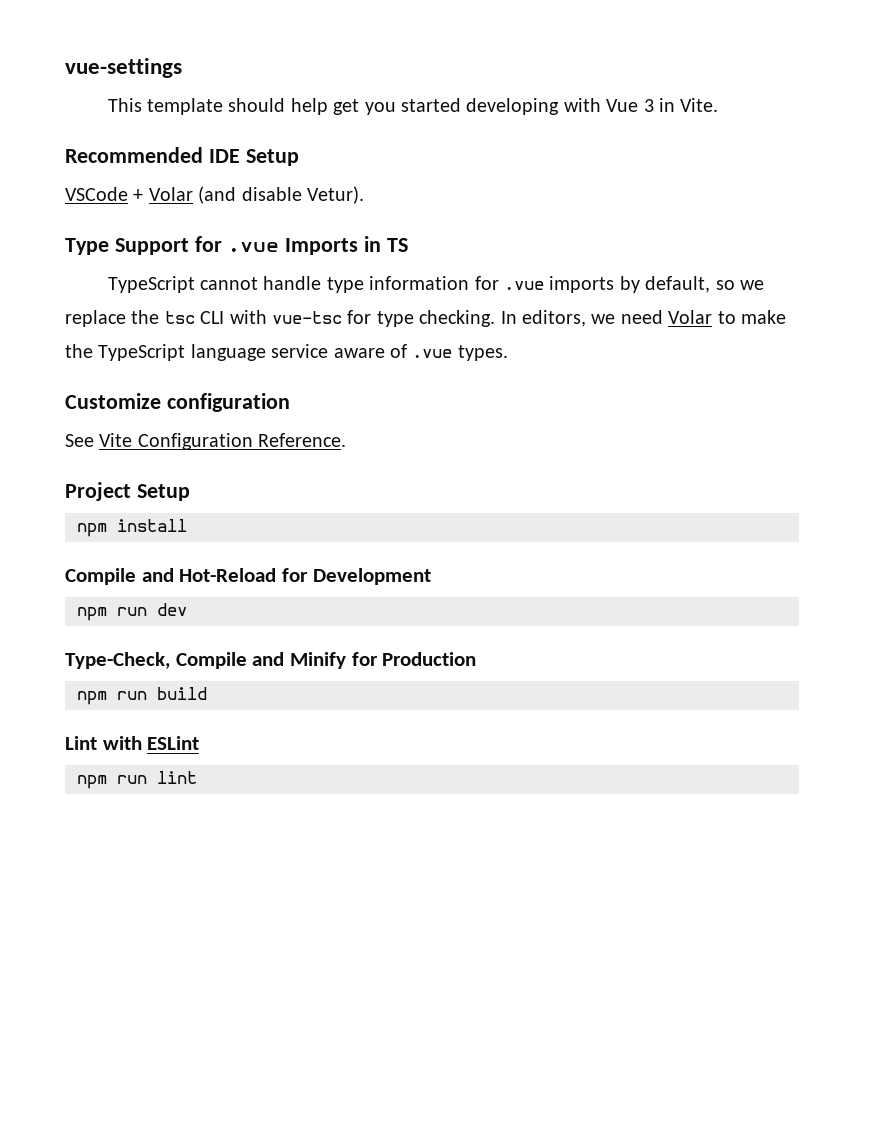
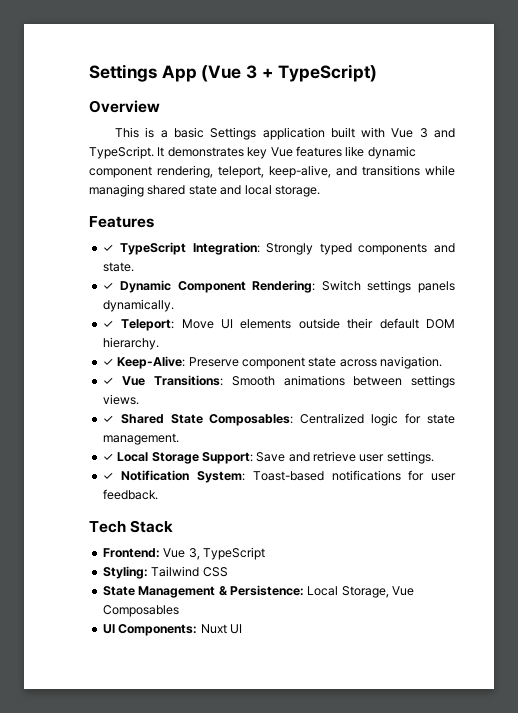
- vue-settings
- This template should help get you started developing with Vue 3 in Vite.
- Recommended IDE Setup
- VSCode + Volar (and disable Vetur).
- Type Support for .vue Imports in TS
- TypeScript cannot handle type information for .vue imports by default, so we replace the tsc CLI with vue-tsc for type checking. In editors, we need Volar to make the TypeScript language service aware of .vue types.
- Customize configuration
- See Vite Configuration Reference.
- Project Setup
- npm install
- Compile and Hot-Reload for Development
- npm run dev
- Type-Check, Compile and Minify for Production
- npm run build
- Lint with ESLint
- npm run lint
+ Settings App (Vue 3 + TypeScript)
+ Overview
+ This is a basic Settings application built with Vue 3 and TypeScript. It demonstrates key Vue features like dynamic component rendering, teleport, keep-alive, and transitions while managing shared state and local storage.
+ Features
+ ✓ TypeScript Integration: Strongly typed components and state.
+ ✓ Dynamic Component Rendering: Switch settings panels dynamically.
+ ✓ Teleport: Move UI elements outside their default DOM hierarchy.
+ ✓ Keep-Alive: Preserve component state across navigation.
+ ✓ Vue Transitions: Smooth animations between settings views.
+ ✓ Shared State Composables: Centralized logic for state management.
+ ✓ Local Storage Support: Save and retrieve user settings.
+ ✓ Notification System: Toast-based notifications for user feedback.
+ Tech Stack
+ Frontend: Vue 3, TypeScript
+ Styling: Tailwind CSS
+ State Management & Persistence: Local Storage, Vue Composables
+ UI Components: Nuxt UI

